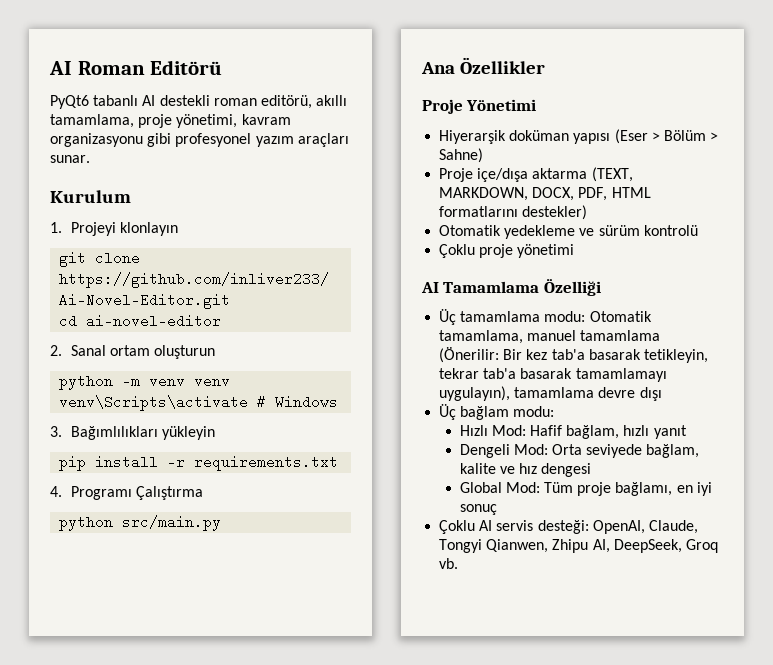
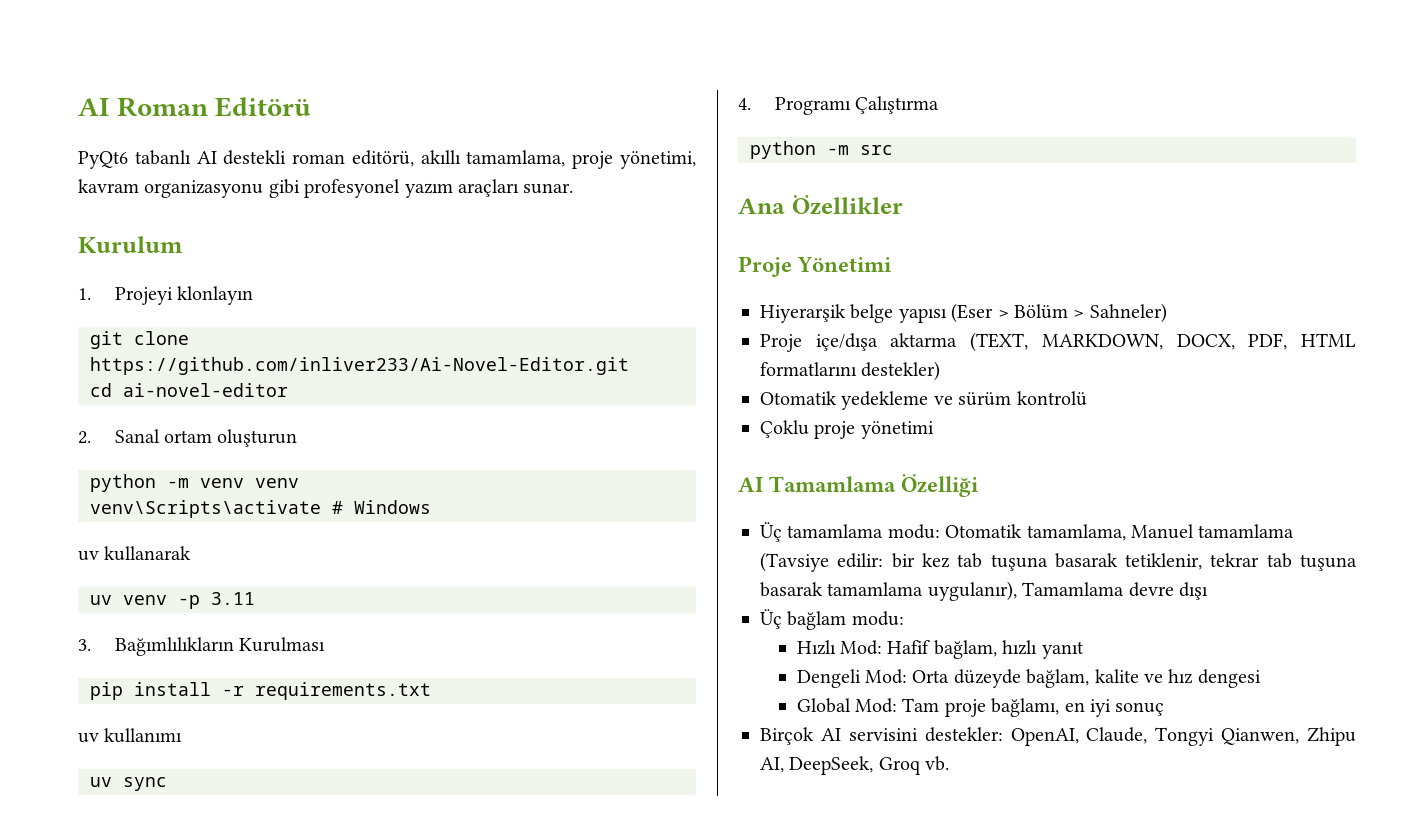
+ uv kullanarak
+ uv venv -p 3.11
- 3. Bağımlılıkları yükleyin
+ 3. Bağımlılıkların Kurulması
+ uv kullanımı
+ uv sync
- python src/main.py
+ python -m src
- Hiyerarşik doküman yapısı (Eser > Bölüm > Sahne)
+ Hiyerarşik belge yapısı (Eser > Bölüm > Sahneler)
- Üç tamamlama modu: Otomatik tamamlama, manuel tamamlama (Önerilir: Bir kez tab'a basarak tetikleyin, tekrar tab'a basarak tamamlamayı uygulayın), tamamlama devre dışı
+ Üç tamamlama modu: Otomatik tamamlama, Manuel tamamlama (Tavsiye edilir: bir kez tab tuşuna basarak tetiklenir, tekrar tab tuşuna basarak tamamlama uygulanır), Tamamlama devre dışı
- Dengeli Mod: Orta seviyede bağlam, kalite ve hız dengesi
+ Dengeli Mod: Orta düzeyde bağlam, kalite ve hız dengesi
- Global Mod: Tüm proje bağlamı, en iyi sonuç
+ Global Mod: Tam proje bağlamı, en iyi sonuç
- Çoklu AI servis desteği: OpenAI, Claude, Tongyi Qianwen, Zhipu AI, DeepSeek, Groq vb.
+ Birçok AI servisini destekler: OpenAI, Claude, Tongyi Qianwen, Zhipu AI, DeepSeek, Groq vb.

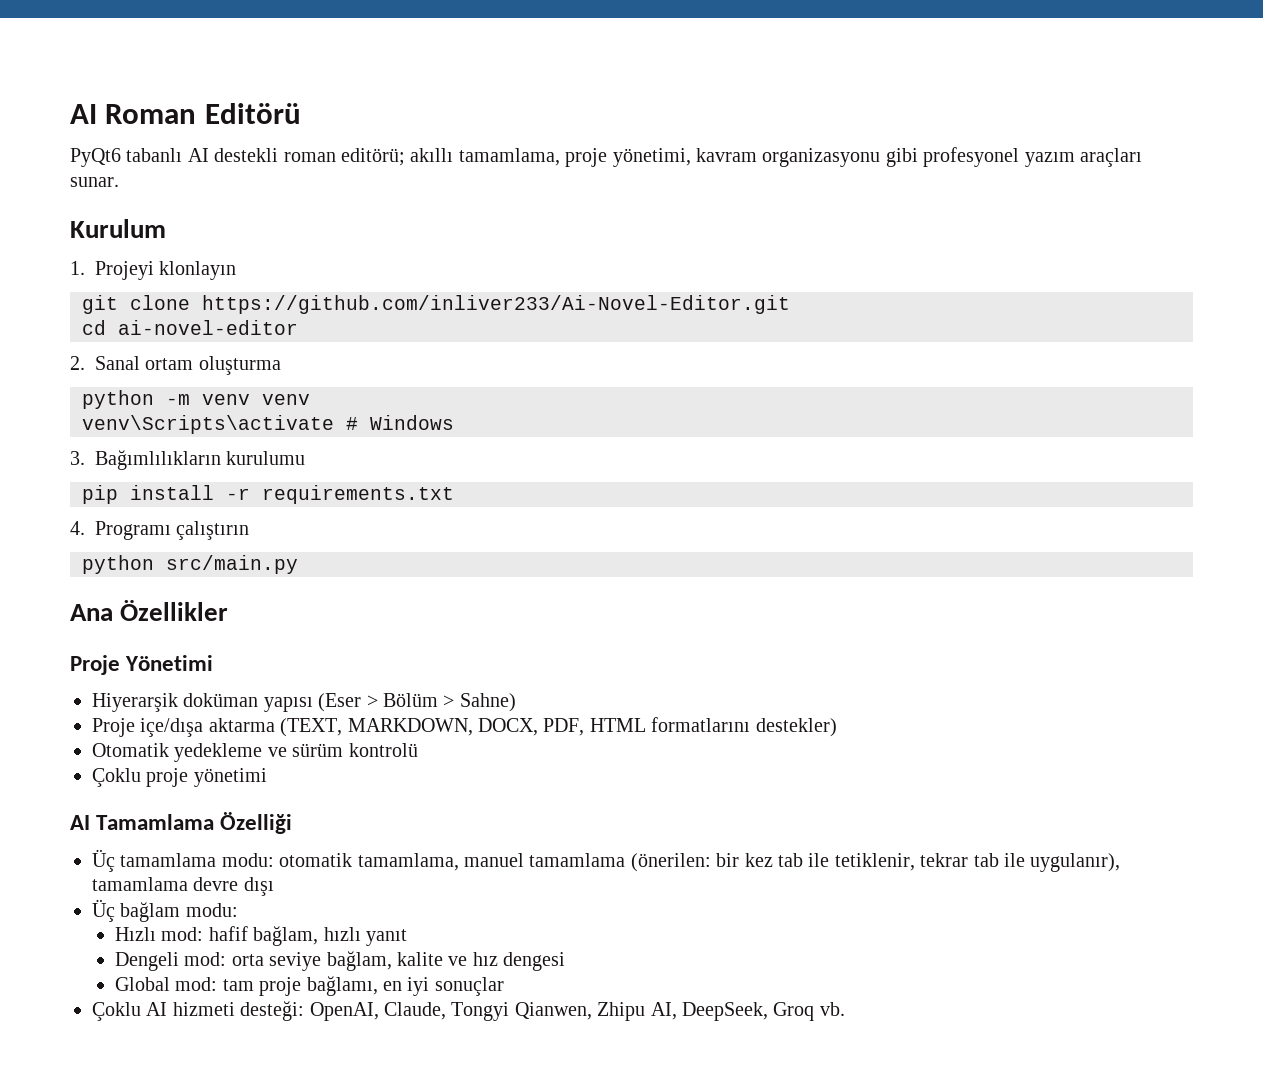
- PyQt6 tabanlı AI destekli roman editörü, akıllı tamamlama, proje yönetimi, kavram organizasyonu gibi profesyonel yazım araçları sunar.
+ PyQt6 tabanlı AI destekli roman editörü; akıllı tamamlama, proje yönetimi, kavram organizasyonu gibi profesyonel yazım araçları sunar.
- 2. Sanal ortam oluşturun
+ 2. Sanal ortam oluşturma
- uv kullanarak
- uv venv -p 3.11
- 3. Bağımlılıkların Kurulması
+ 3. Bağımlılıkların kurulumu
- uv kullanımı
- uv sync
- 4. Programı Çalıştırma
- python -m src
+ 4. Programı çalıştırın
+ python src/main.py
- Hiyerarşik belge yapısı (Eser > Bölüm > Sahneler)
+ Hiyerarşik doküman yapısı (Eser > Bölüm > Sahne)
- Üç tamamlama modu: Otomatik tamamlama, Manuel tamamlama (Tavsiye edilir: bir kez tab tuşuna basarak tetiklenir, tekrar tab tuşuna basarak tamamlama uygulanır), Tamamlama devre dışı
+ Üç tamamlama modu: otomatik tamamlama, manuel tamamlama (önerilen: bir kez tab ile tetiklenir, tekrar tab ile uygulanır), tamamlama devre dışı
- Hızlı Mod: Hafif bağlam, hızlı yanıt
+ Hızlı mod: hafif bağlam, hızlı yanıt
- Dengeli Mod: Orta düzeyde bağlam, kalite ve hız dengesi
+ Dengeli mod: orta seviye bağlam, kalite ve hız dengesi
- Global Mod: Tam proje bağlamı, en iyi sonuç
- Birçok AI servisini destekler: OpenAI, Claude, Tongyi Qianwen, Zhipu AI, DeepSeek, Groq vb.
+ Global mod: tam proje bağlamı, en iyi sonuçlar
+ Çoklu AI hizmeti desteği: OpenAI, Claude, Tongyi Qianwen, Zhipu AI, DeepSeek, Groq vb.

